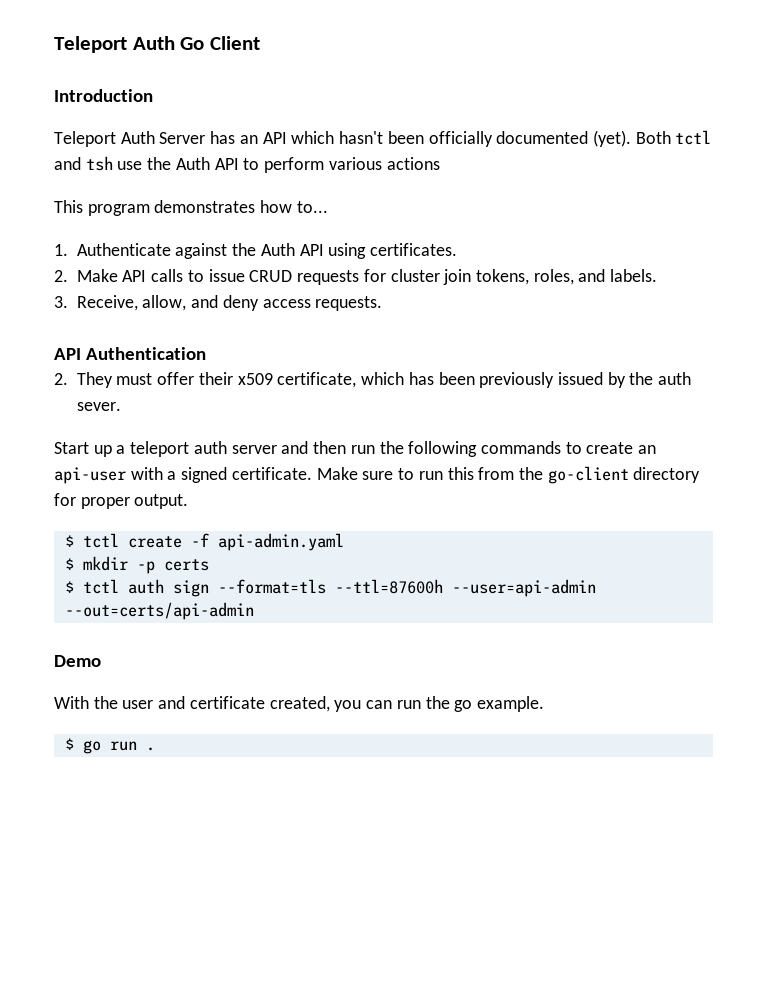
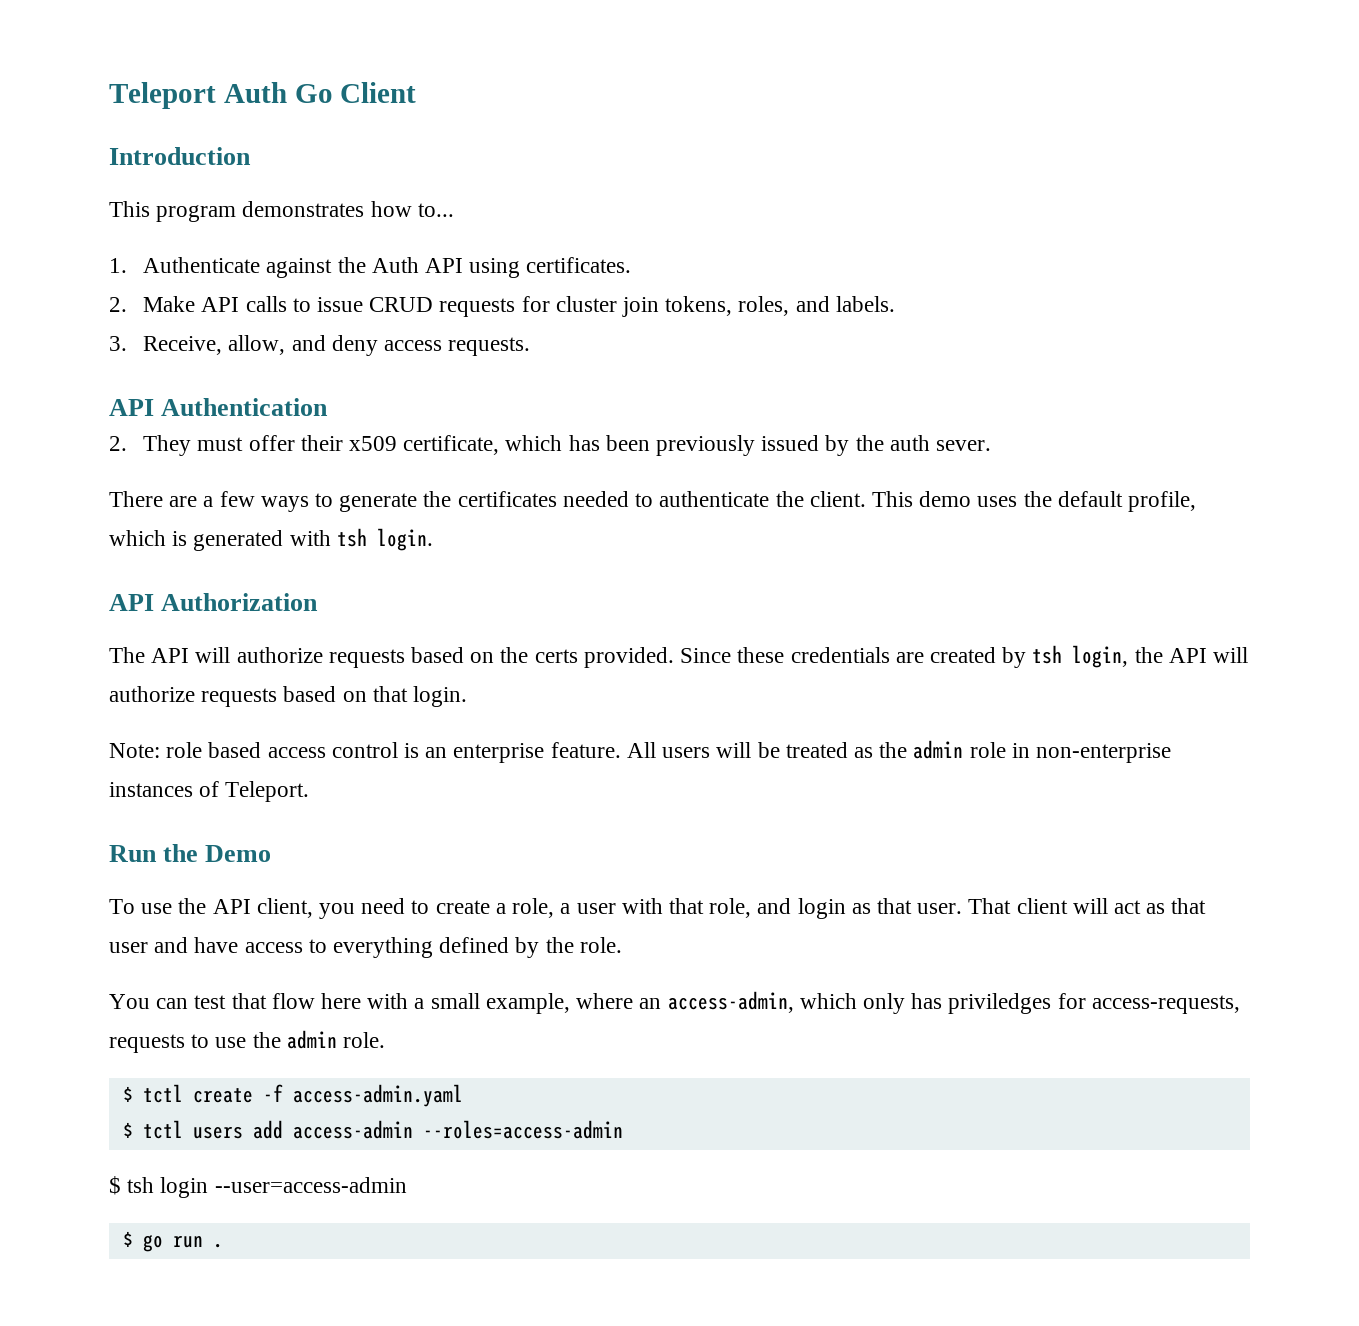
- Teleport Auth Server has an API which hasn't been officially documented (yet). Both tctl and tsh use the Auth API to perform various actions
- Start up a teleport auth server and then run the following commands to create an api-user with a signed certificate. Make sure to run this from the go-client directory for proper output.
- $ tctl create -f api-admin.yaml
- $ mkdir -p certs
- $ tctl auth sign --format=tls --ttl=87600h --user=api-admin --out=certs/api-admin
- Demo
- With the user and certificate created, you can run the go example.
+ There are a few ways to generate the certificates needed to authenticate the client. This demo uses the default profile, which is generated with tsh login.
+ API Authorization
+ The API will authorize requests based on the certs provided. Since these credentials are created by tsh login, the API will authorize requests based on that login.
+ Note: role based access control is an enterprise feature. All users will be treated as the admin role in non-enterprise instances of Teleport.
+ Run the Demo
+ To use the API client, you need to create a role, a user with that role, and login as that user. That client will act as that user and have access to everything defined by the role.
+ You can test that flow here with a small example, where an access-admin, which only has priviledges for access-requests, requests to use the admin role.
+ $ tctl create -f access-admin.yaml
+ $ tctl users add access-admin --roles=access-admin
+ $ tsh login --user=access-admin

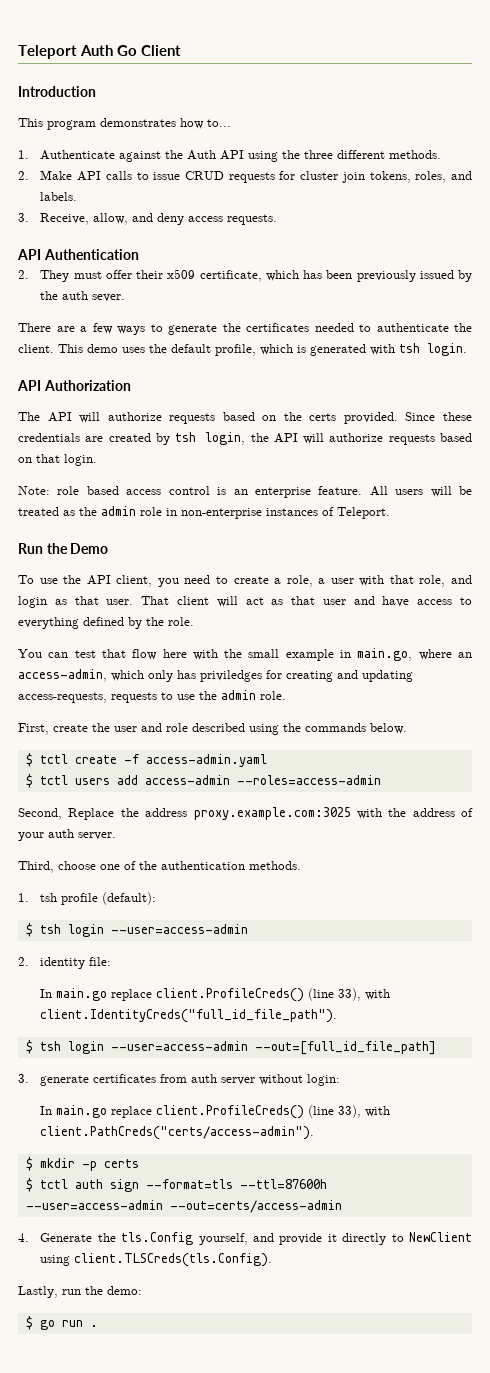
- 1. Authenticate against the Auth API using certificates.
+ 1. Authenticate against the Auth API using the three different methods.
- You can test that flow here with a small example, where an access-admin, which only has priviledges for access-requests, requests to use the admin role.
+ You can test that flow here with the small example in main.go, where an access-admin, which only has priviledges for creating and updating access-requests, requests to use the admin role.
+ First, create the user and role described using the commands below.
+ Second, Replace the address proxy.example.com:3025 with the address of your auth server.
+ Third, choose one of the authentication methods.
+ 1. tsh profile (default):
  $ tsh login --user=access-admin
+ 2. identity file:
+ In main.go replace client.ProfileCreds() (line 33), with client.IdentityCreds("full_id_file_path").
+ $ tsh login --user=access-admin --out=[full_id_file_path]
+ 3. generate certificates from auth server without login:
+ In main.go replace client.ProfileCreds() (line 33), with client.PathCreds("certs/access-admin").
+ $ mkdir -p certs
+ $ tctl auth sign --format=tls --ttl=87600h --user=access-admin --out=certs/access-admin
+ 4. Generate the tls.Config yourself, and provide it directly to NewClient using client.TLSCreds(tls.Config).
+ Lastly, run the demo:

